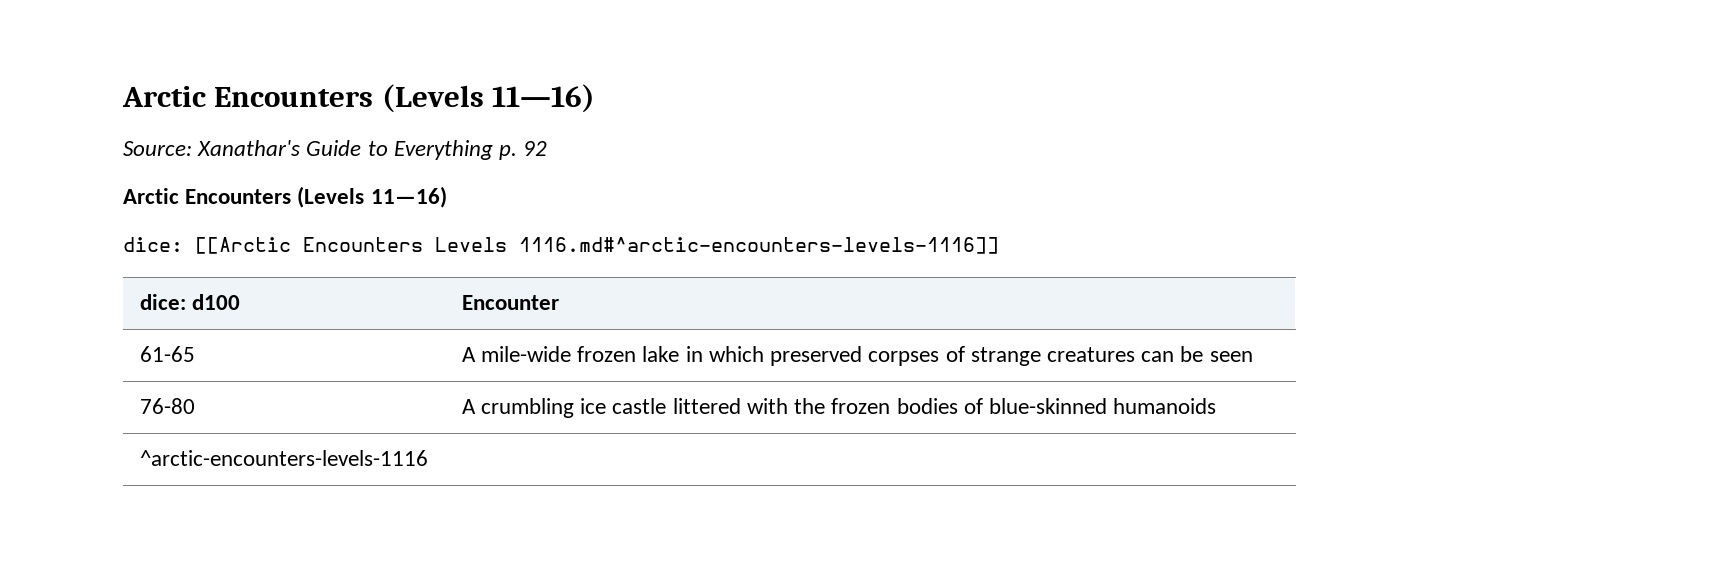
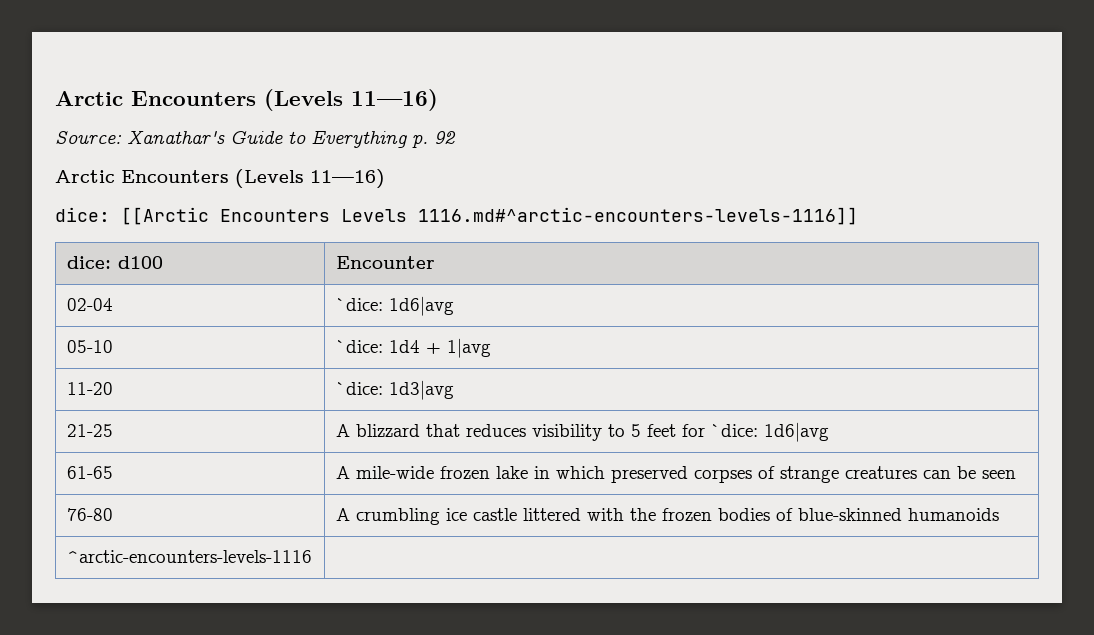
+ 02-04 | `dice: 1d6|avg
+ 05-10 | `dice: 1d4 + 1|avg
+ 11-20 | `dice: 1d3|avg
+ 21-25 | A blizzard that reduces visibility to 5 feet for `dice: 1d6|avg

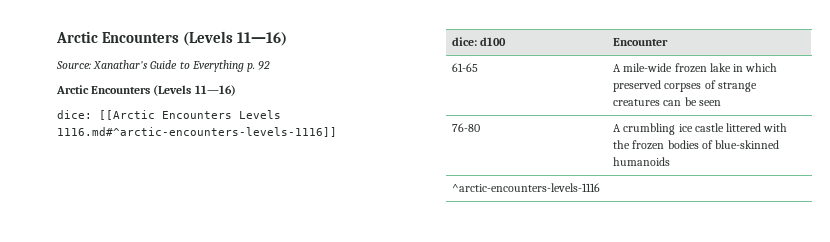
- 02-04 | `dice: 1d6|avg
- 05-10 | `dice: 1d4 + 1|avg
- 11-20 | `dice: 1d3|avg
- 21-25 | A blizzard that reduces visibility to 5 feet for `dice: 1d6|avg

